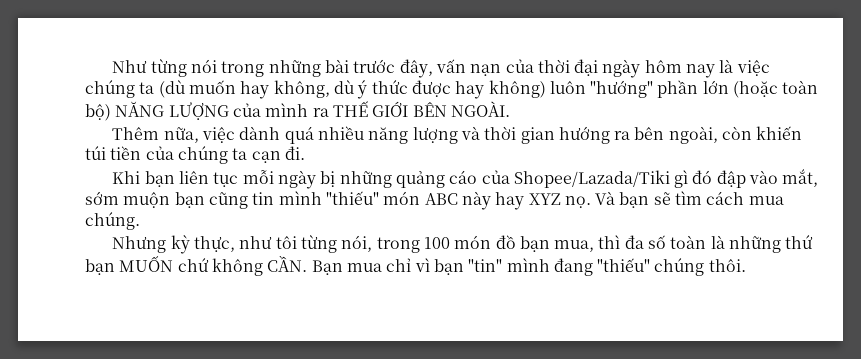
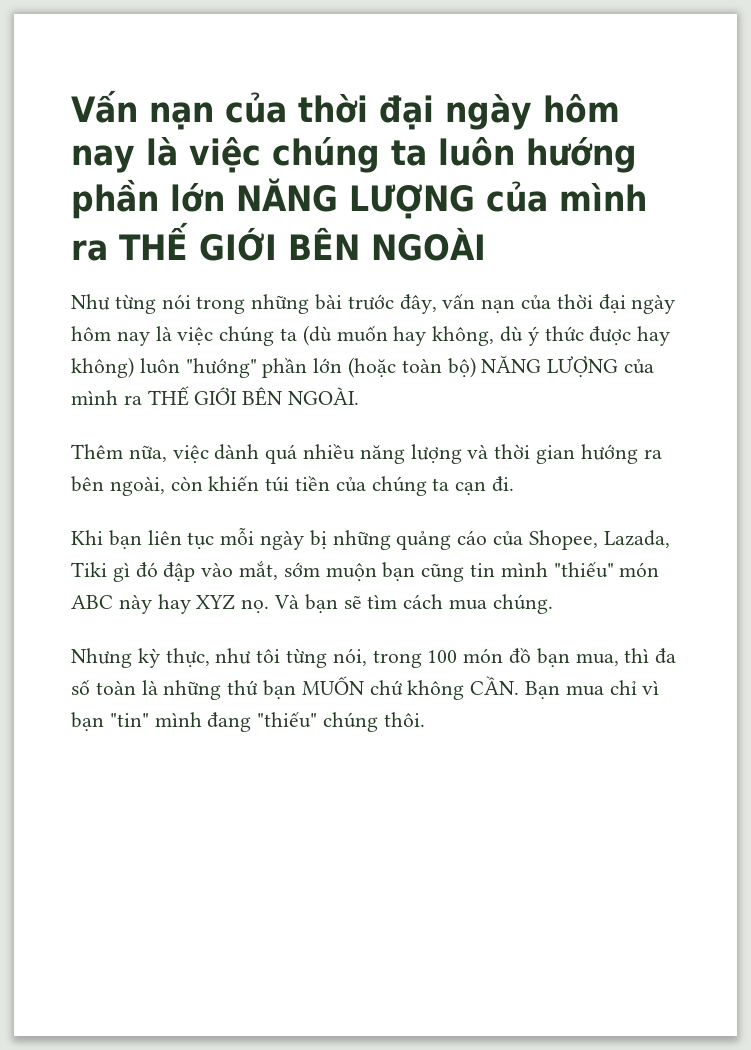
+ Vấn nạn của thời đại ngày hôm nay là việc chúng ta luôn hướng phần lớn NĂNG LƯỢNG của mình ra THẾ GIỚI BÊN NGOÀI
- Khi bạn liên tục mỗi ngày bị những quảng cáo của Shopee/Lazada/Tiki gì đó đập vào mắt, sớm muộn bạn cũng tin mình "thiếu" món ABC này hay XYZ nọ.
+ Khi bạn liên tục mỗi ngày bị những quảng cáo của Shopee, Lazada, Tiki gì đó đập vào mắt, sớm muộn bạn cũng tin mình "thiếu" món ABC này hay XYZ nọ.

